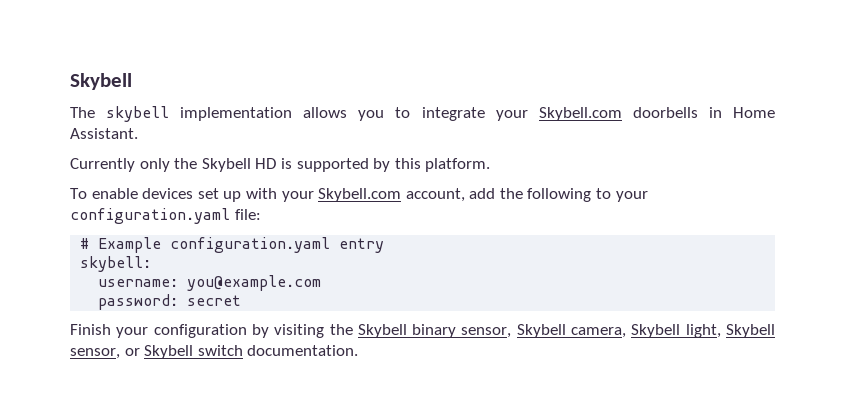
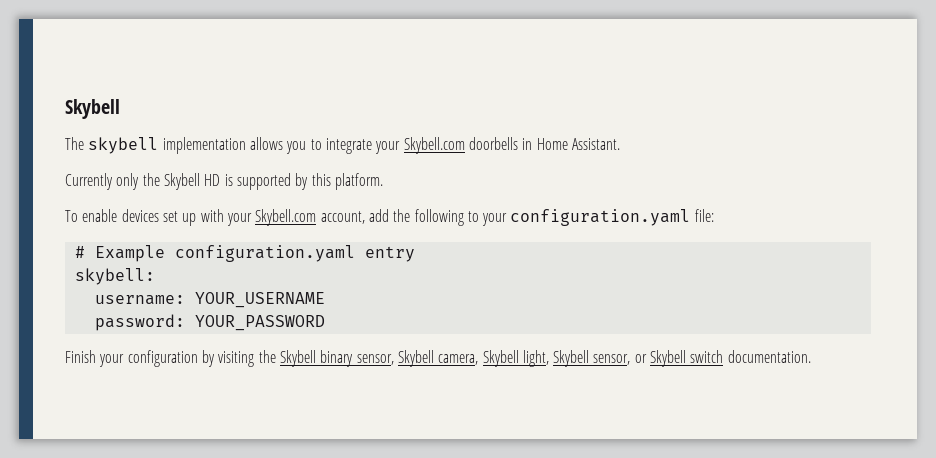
- username: you@example.com
+ username: YOUR_USERNAME
- password: secret
+ password: YOUR_PASSWORD

